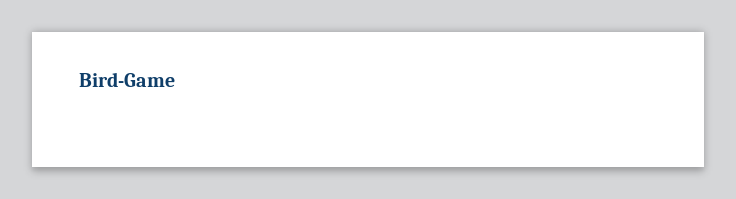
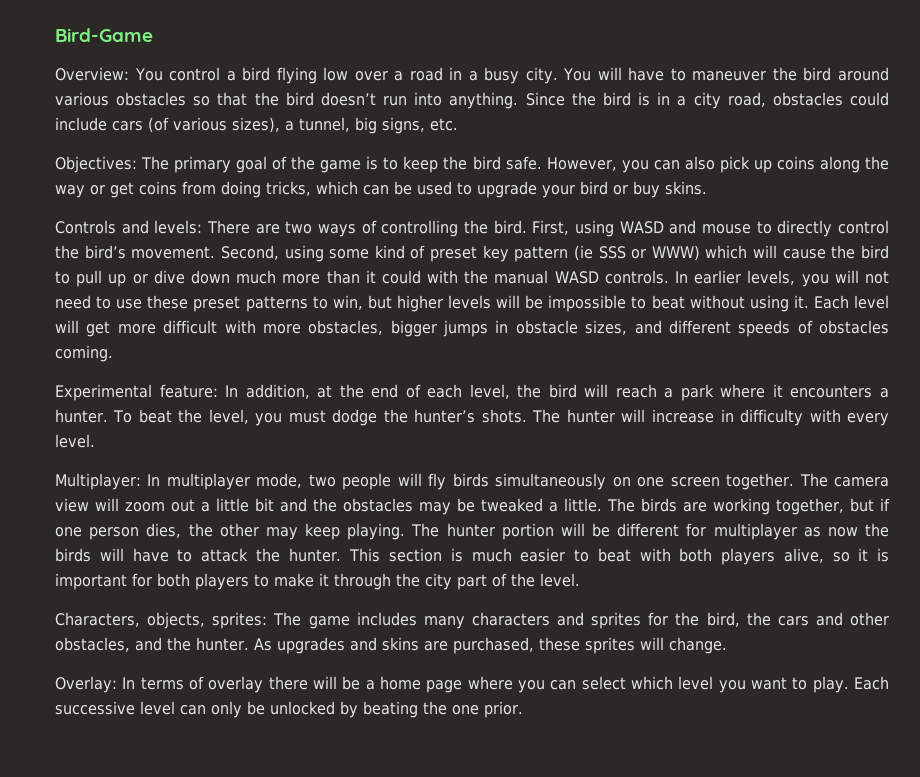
+ Overview: You control a bird flying low over a road in a busy city. You will have to maneuver the bird around various obstacles so that the bird doesn’t run into anything. Since the bird is in a city road, obstacles could include cars (of various sizes), a tunnel, big signs, etc.
+ Objectives: The primary goal of the game is to keep the bird safe. However, you can also pick up coins along the way or get coins from doing tricks, which can be used to upgrade your bird or buy skins.
+ Controls and levels: There are two ways of controlling the bird. First, using WASD and mouse to directly control the bird’s movement. Second, using some kind of preset key pattern (ie SSS or WWW) which will cause the bird to pull up or dive down much more than it could with the manual WASD controls. In earlier levels, you will not need to use these preset patterns to win, but higher levels will be impossible to beat without using it. Each level will get more difficult with more obstacles, bigger jumps in obstacle sizes, and different speeds of obstacles coming.
+ Experimental feature: In addition, at the end of each level, the bird will reach a park where it encounters a hunter. To beat the level, you must dodge the hunter’s shots. The hunter will increase in difficulty with every level.
+ Multiplayer: In multiplayer mode, two people will fly birds simultaneously on one screen together. The camera view will zoom out a little bit and the obstacles may be tweaked a little. The birds are working together, but if one person dies, the other may keep playing. The hunter portion will be different for multiplayer as now the birds will have to attack the hunter. This section is much easier to beat with both players alive, so it is important for both players to make it through the city part of the level.
+ Characters, objects, sprites: The game includes many characters and sprites for the bird, the cars and other obstacles, and the hunter. As upgrades and skins are purchased, these sprites will change.
+ Overlay: In terms of overlay there will be a home page where you can select which level you want to play. Each successive level can only be unlocked by beating the one prior.

